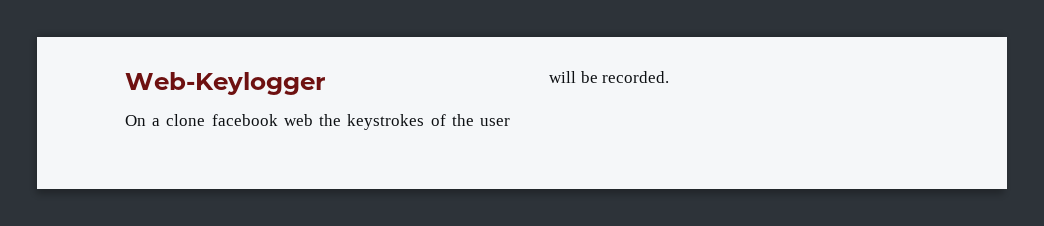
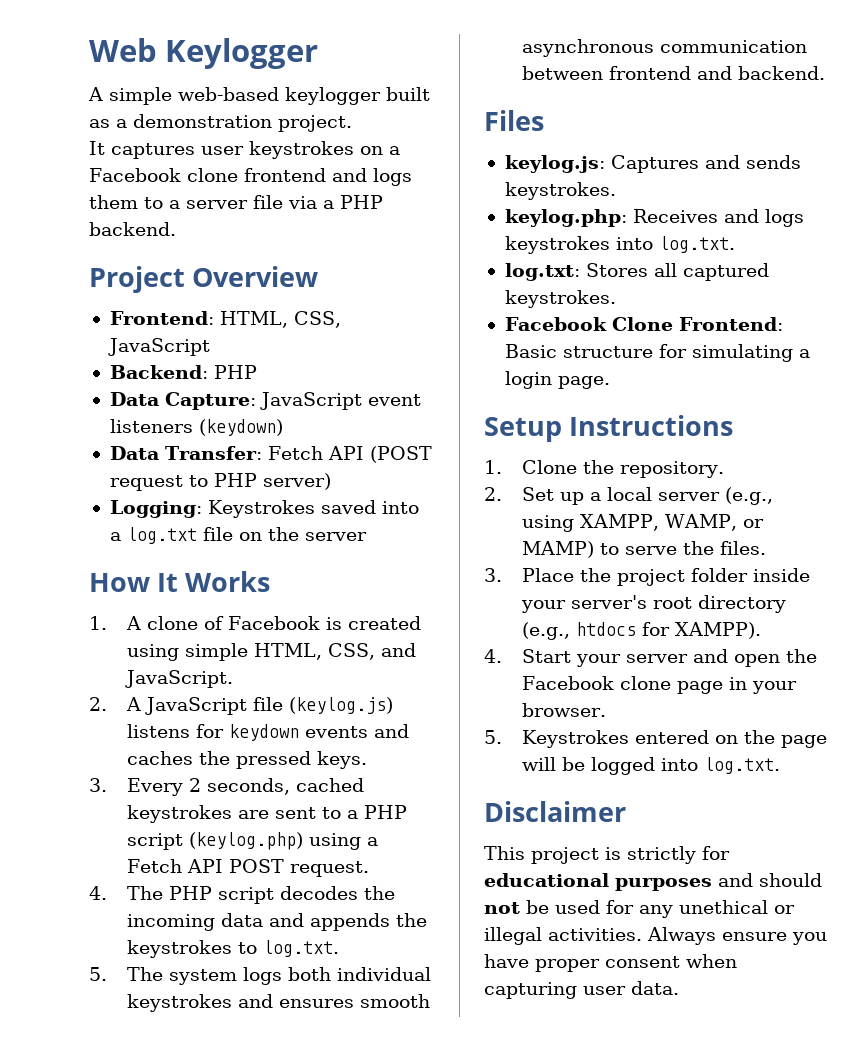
- Web-Keylogger
- On a clone facebook web the keystrokes of the user will be recorded.
+ Web Keylogger
+ A simple web-based keylogger built as a demonstration project.
+ It captures user keystrokes on a Facebook clone frontend and logs them to a server file via a PHP backend.
+ Project Overview
+ Frontend: HTML, CSS, JavaScript
+ Backend: PHP
+ Data Capture: JavaScript event listeners (keydown)
+ Data Transfer: Fetch API (POST request to PHP server)
+ Logging: Keystrokes saved into a log.txt file on the server
+ How It Works
+ 1. A clone of Facebook is created using simple HTML, CSS, and JavaScript.
+ 2. A JavaScript file (keylog.js) listens for keydown events and caches the pressed keys.
+ 3. Every 2 seconds, cached keystrokes are sent to a PHP script (keylog.php) using a Fetch API POST request.
+ 4. The PHP script decodes the incoming data and appends the keystrokes to log.txt.
+ 5. The system logs both individual keystrokes and ensures smooth asynchronous communication between frontend and backend.
+ Files
+ keylog.js: Captures and sends keystrokes.
+ keylog.php: Receives and logs keystrokes into log.txt.
+ log.txt: Stores all captured keystrokes.
+ Facebook Clone Frontend: Basic structure for simulating a login page.
+ Setup Instructions
+ 1. Clone the repository.
+ 2. Set up a local server (e.g., using XAMPP, WAMP, or MAMP) to serve the files.
+ 3. Place the project folder inside your server's root directory (e.g., htdocs for XAMPP).
+ 4. Start your server and open the Facebook clone page in your browser.
+ 5. Keystrokes entered on the page will be logged into log.txt.
+ Disclaimer
+ This project is strictly for educational purposes and should not be used for any unethical or illegal activities. Always ensure you have proper consent when capturing user data.

